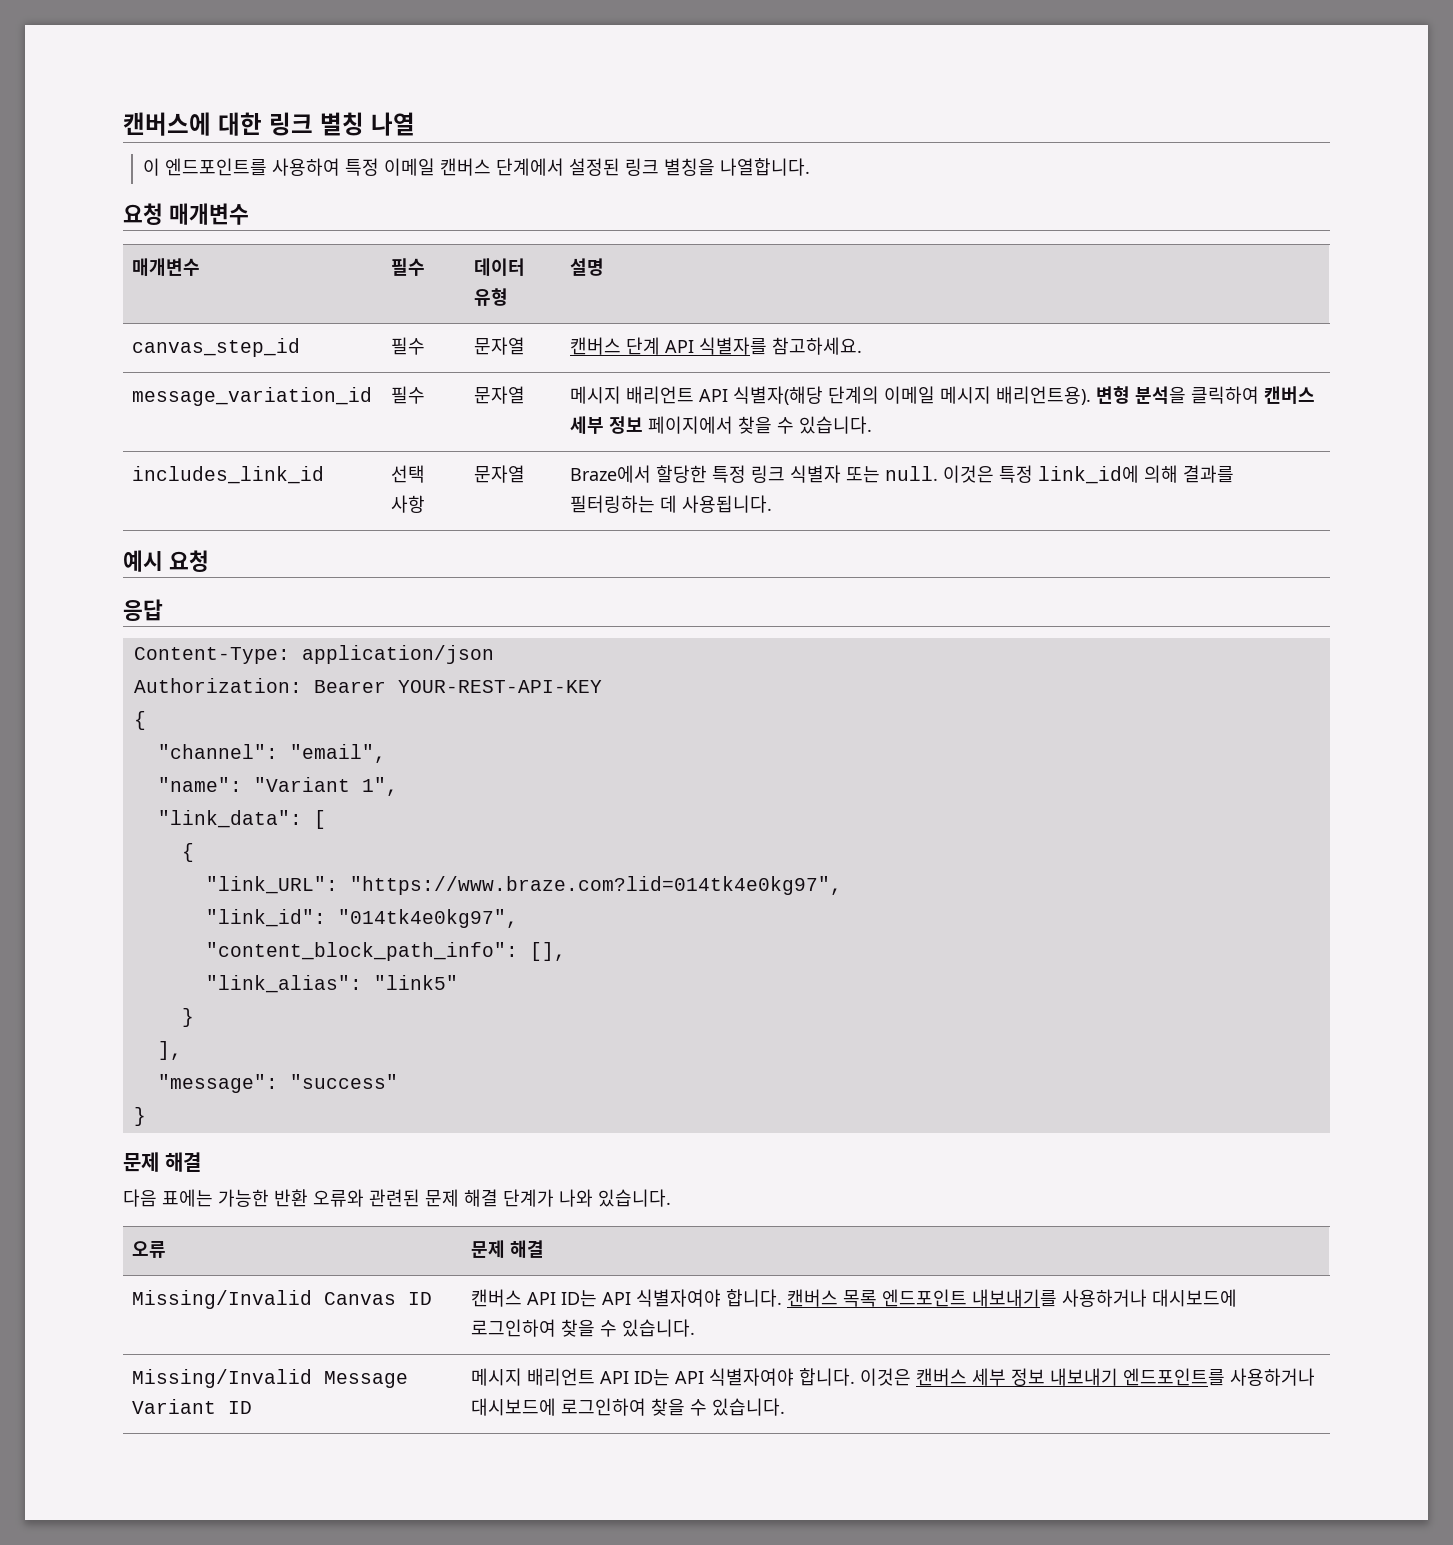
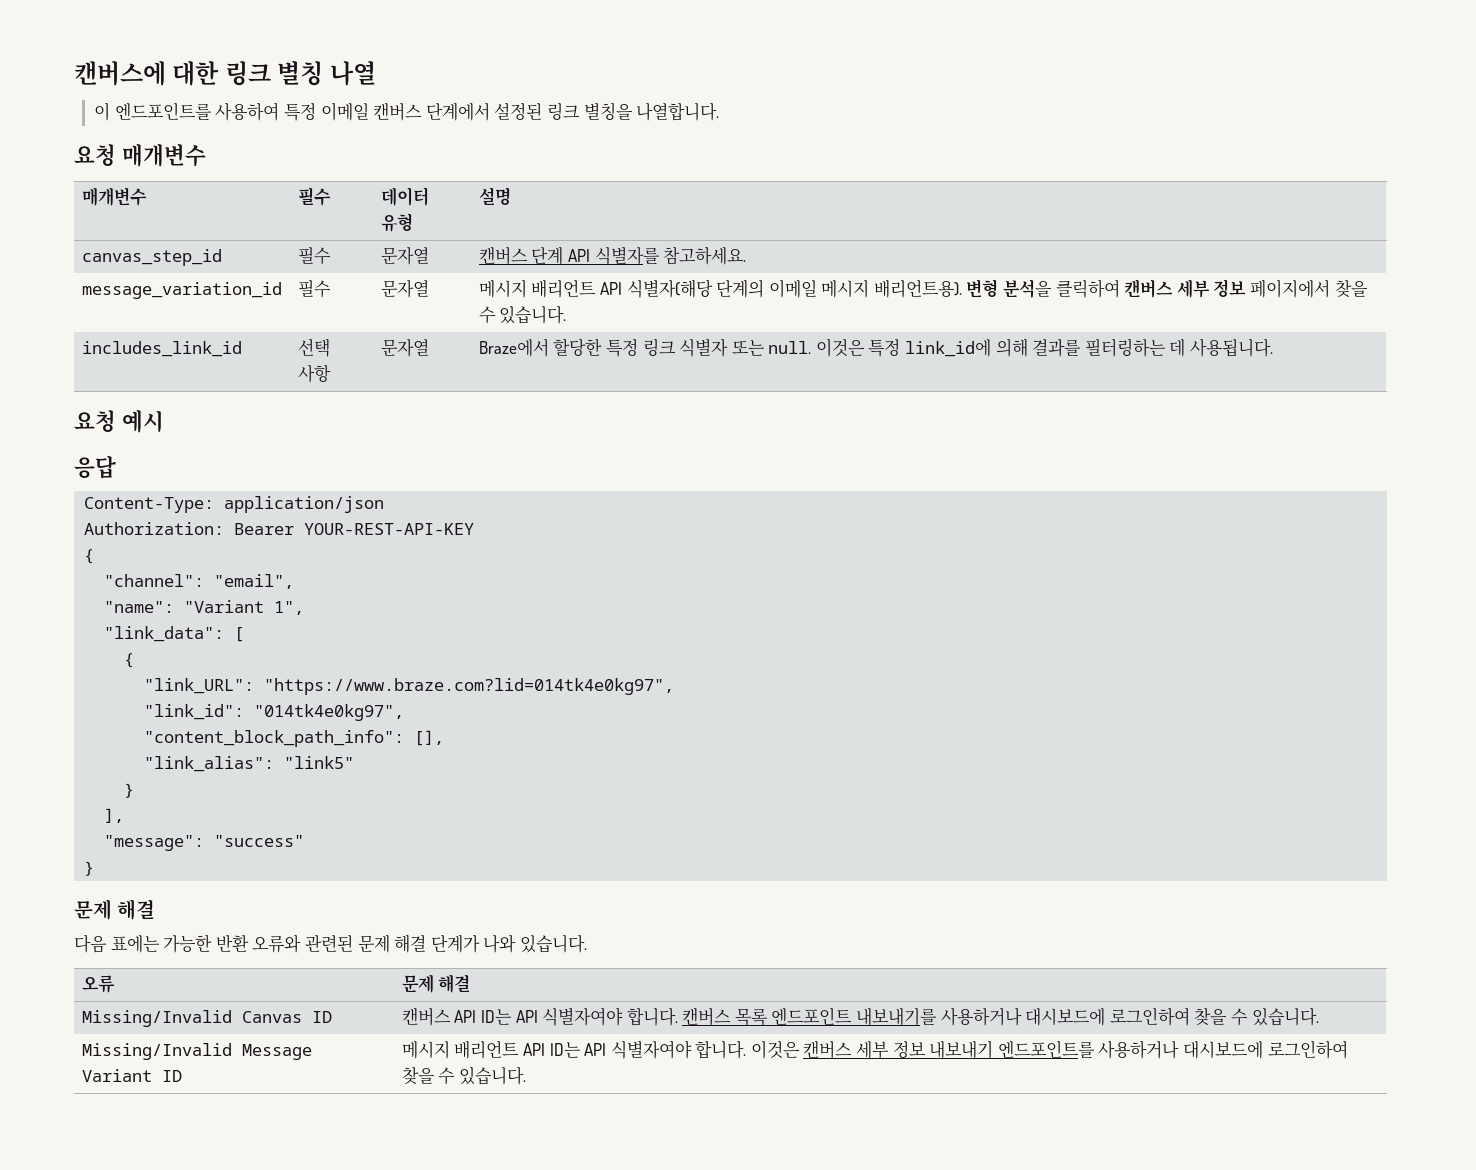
- 예시 요청
+ 요청 예시

